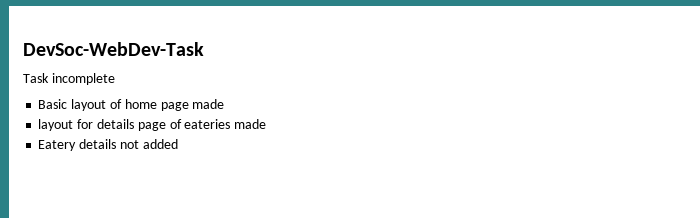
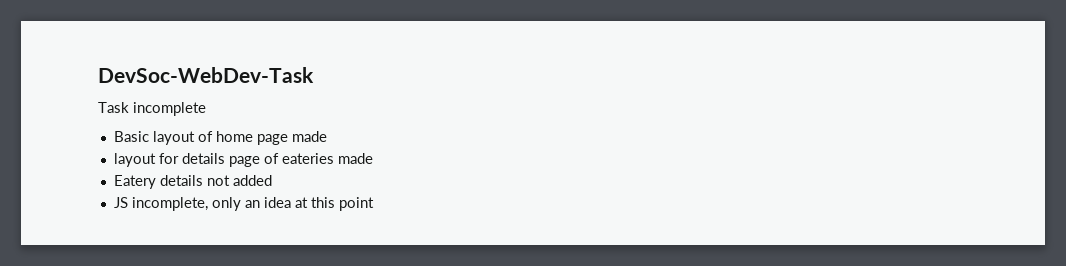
+ JS incomplete, only an idea at this point

